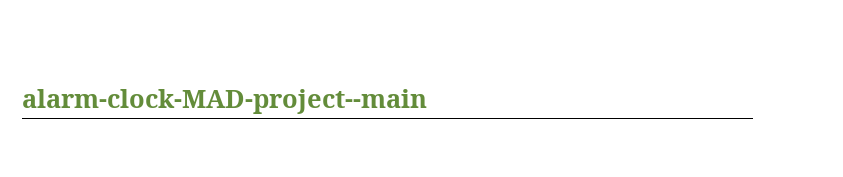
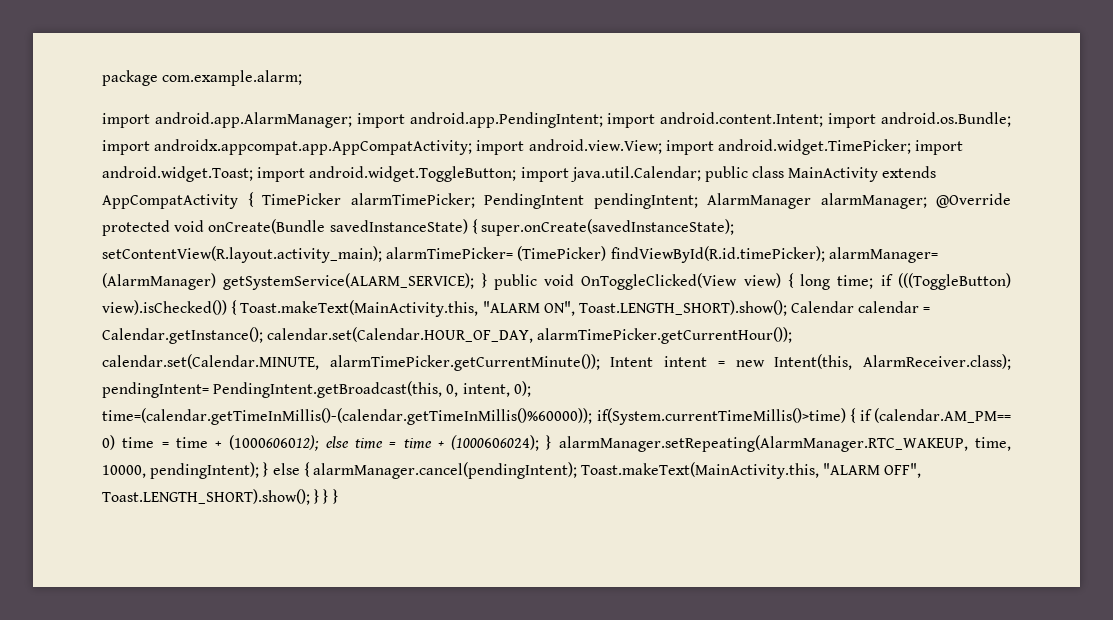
- alarm-clock-MAD-project--main
+ package com.example.alarm;
+ import android.app.AlarmManager; import android.app.PendingIntent; import android.content.Intent; import android.os.Bundle; import androidx.appcompat.app.AppCompatActivity; import android.view.View; import android.widget.TimePicker; import android.widget.Toast; import android.widget.ToggleButton; import java.util.Calendar; public class MainActivity extends AppCompatActivity { TimePicker alarmTimePicker; PendingIntent pendingIntent; AlarmManager alarmManager; @Override protected void onCreate(Bundle savedInstanceState) { super.onCreate(savedInstanceState); setContentView(R.layout.activity_main); alarmTimePicker= (TimePicker) findViewById(R.id.timePicker); alarmManager= (AlarmManager) getSystemService(ALARM_SERVICE); } public void OnToggleClicked(View view) { long time; if (((ToggleButton) view).isChecked()) { Toast.makeText(MainActivity.this, "ALARM ON", Toast.LENGTH_SHORT).show(); Calendar calendar = Calendar.getInstance(); calendar.set(Calendar.HOUR_OF_DAY, alarmTimePicker.getCurrentHour()); calendar.set(Calendar.MINUTE, alarmTimePicker.getCurrentMinute()); Intent intent = new Intent(this, AlarmReceiver.class); pendingIntent= PendingIntent.getBroadcast(this, 0, intent, 0); time=(calendar.getTimeInMillis()-(calendar.getTimeInMillis()%60000)); if(System.currentTimeMillis()>time) { if (calendar.AM_PM== 0) time = time + (1000606012); else time = time + (1000606024); } alarmManager.setRepeating(AlarmManager.RTC_WAKEUP, time, 10000, pendingIntent); } else { alarmManager.cancel(pendingIntent); Toast.makeText(MainActivity.this, "ALARM OFF", Toast.LENGTH_SHORT).show(); } } }

